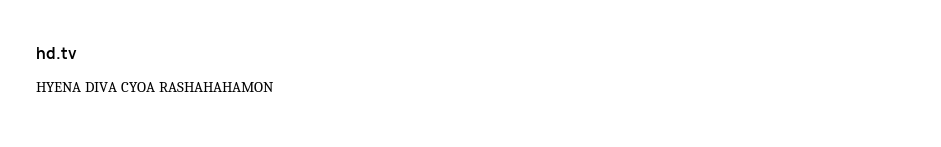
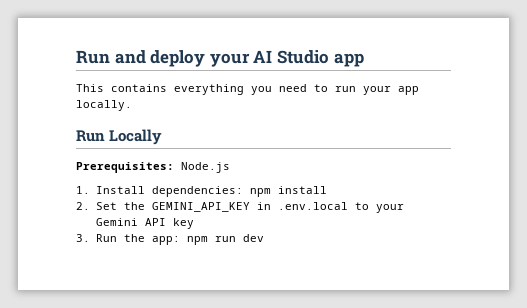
- hd.tv
- HYENA DIVA CYOA RASHAHAHAMON
+ Run and deploy your AI Studio app
+ This contains everything you need to run your app locally.
+ Run Locally
+ Prerequisites: Node.js
+ 1. Install dependencies: npm install
+ 2. Set the GEMINI_API_KEY in .env.local to your Gemini API key
+ 3. Run the app: npm run dev

